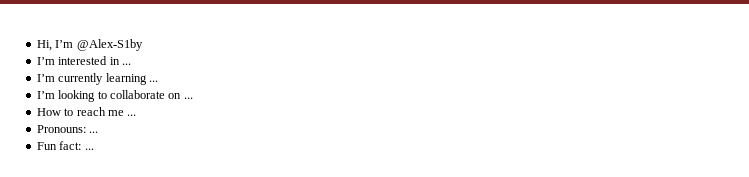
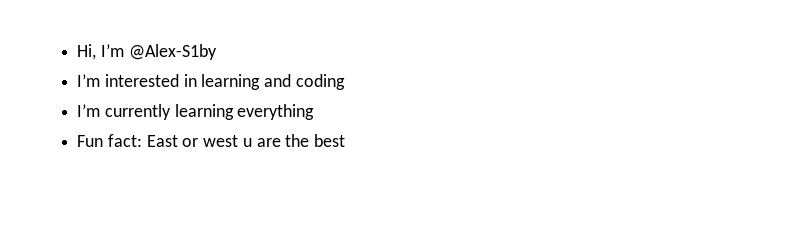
- I’m interested in ...
+ I’m interested in learning and coding
- I’m currently learning ...
- I’m looking to collaborate on ...
- How to reach me ...
- Pronouns: ...
- Fun fact: ...
+ I’m currently learning everything
+ Fun fact: East or west u are the best

